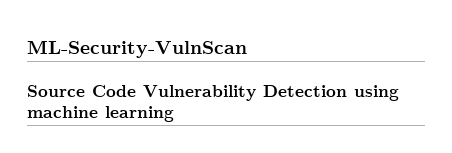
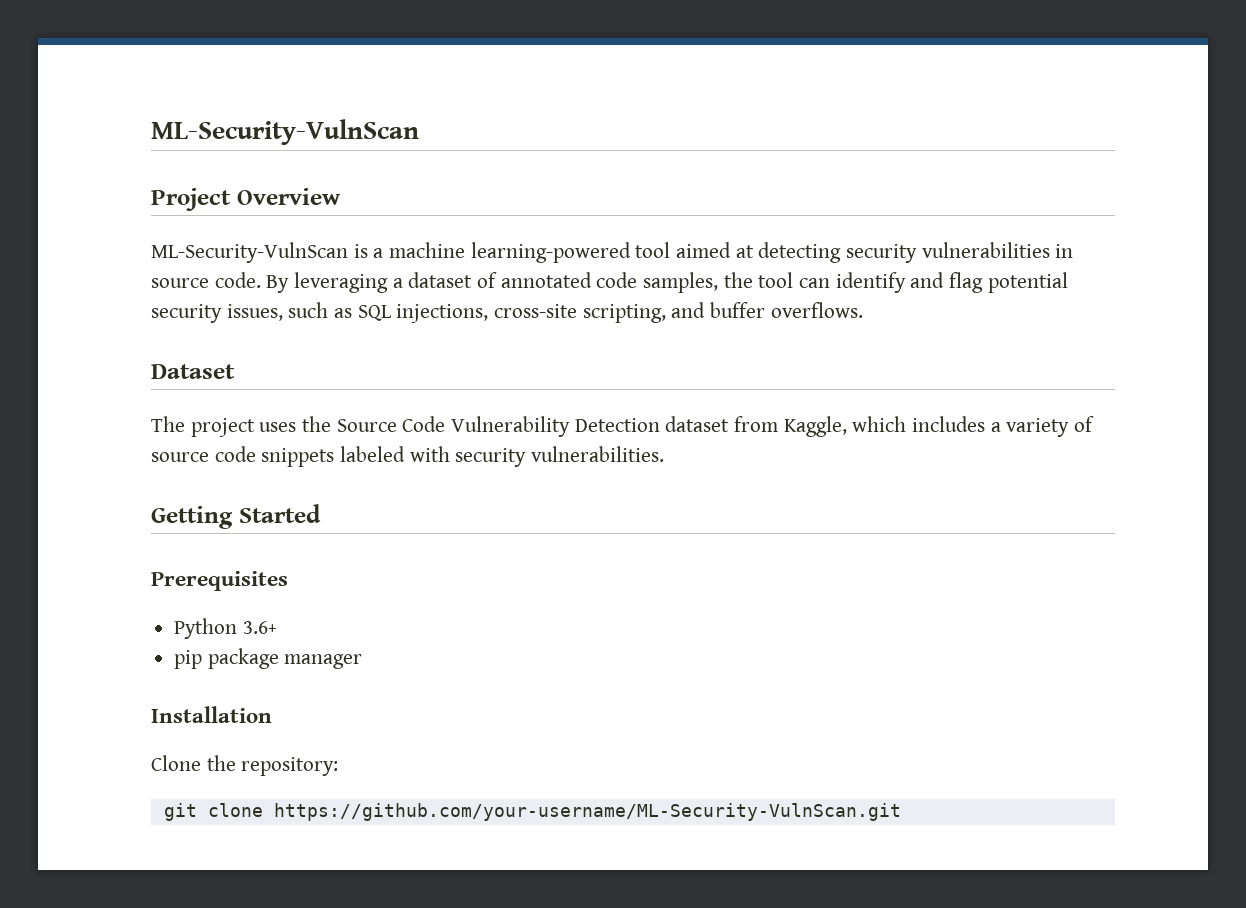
- Source Code Vulnerability Detection using machine learning
+ Project Overview
+ ML-Security-VulnScan is a machine learning-powered tool aimed at detecting security vulnerabilities in source code. By leveraging a dataset of annotated code samples, the tool can identify and flag potential security issues, such as SQL injections, cross-site scripting, and buffer overflows.
+ Dataset
+ The project uses the Source Code Vulnerability Detection dataset from Kaggle, which includes a variety of source code snippets labeled with security vulnerabilities.
+ Getting Started
+ Prerequisites
+ Python 3.6+
+ pip package manager
+ Installation
+ Clone the repository:
+ git clone https://github.com/your-username/ML-Security-VulnScan.git

